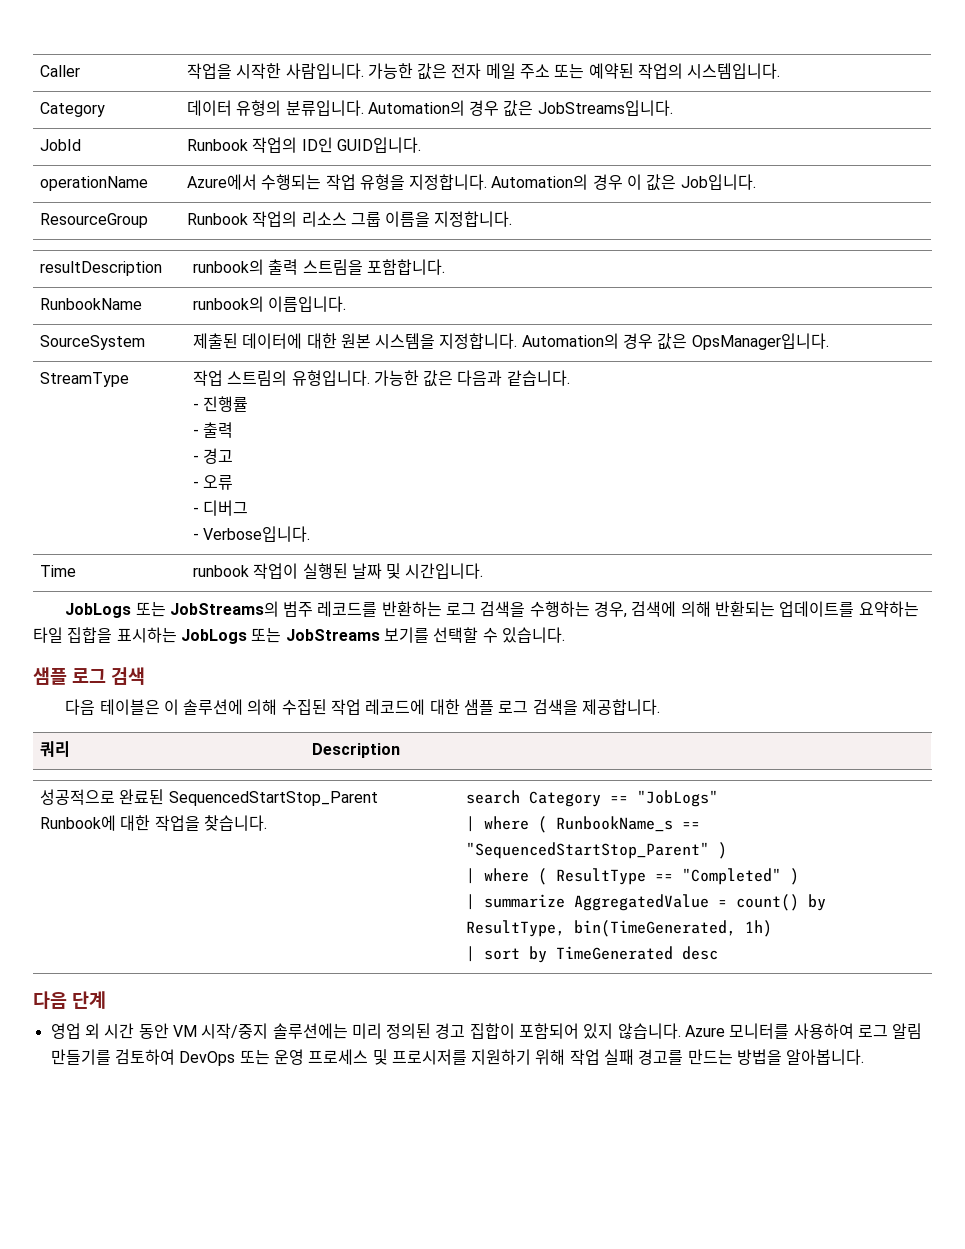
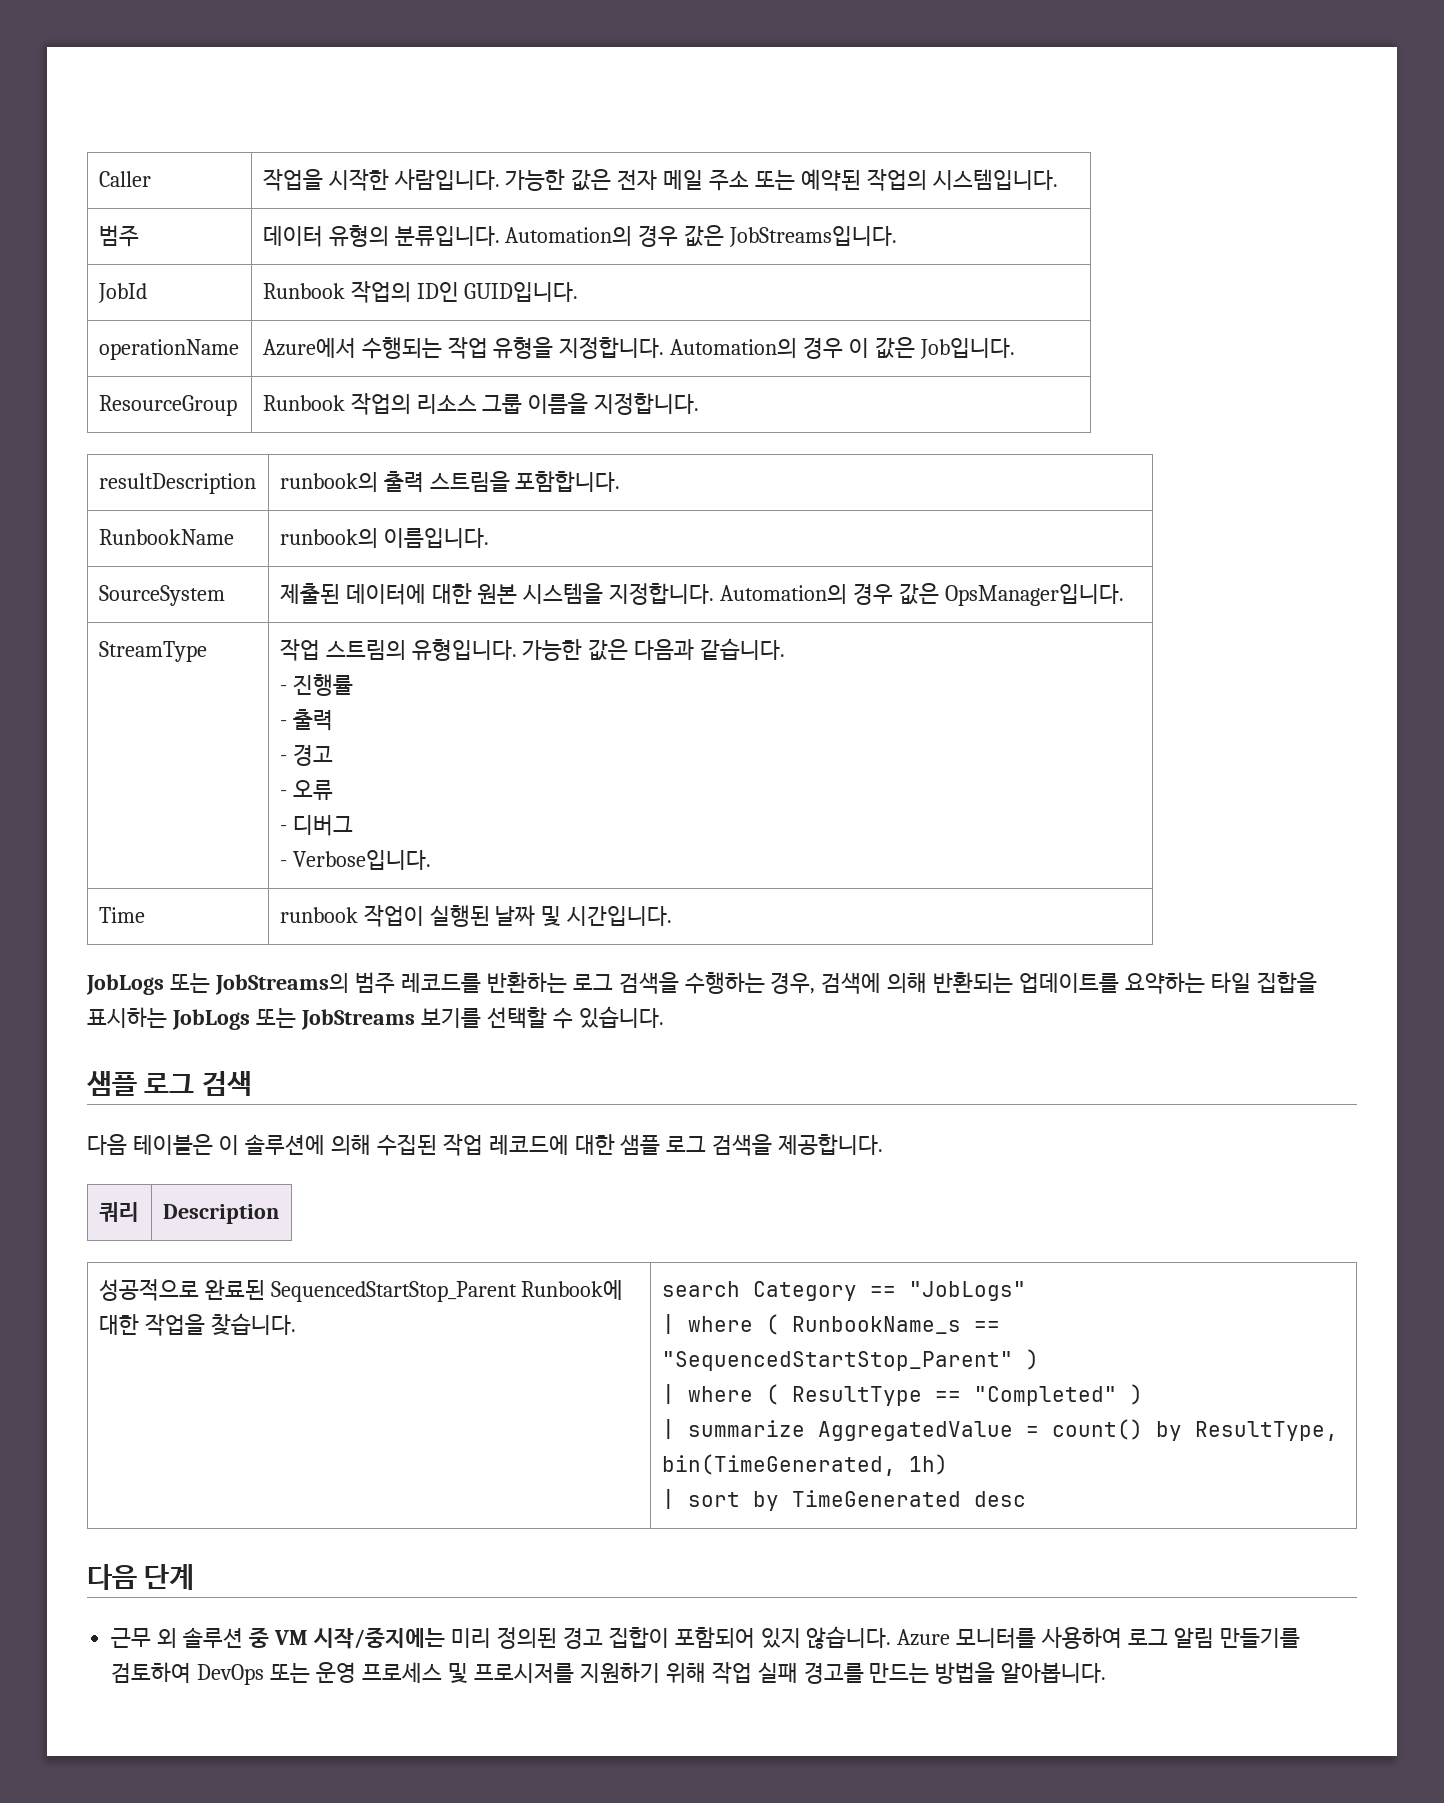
- Category | 데이터 유형의 분류입니다. Automation의 경우 값은 JobStreams입니다.
+ 범주 | 데이터 유형의 분류입니다. Automation의 경우 값은 JobStreams입니다.
- 영업 외 시간 동안 VM 시작/중지 솔루션에는 미리 정의된 경고 집합이 포함되어 있지 않습니다.
+ 근무 외 솔루션 중 VM 시작/중지에는 미리 정의된 경고 집합이 포함되어 있지 않습니다.

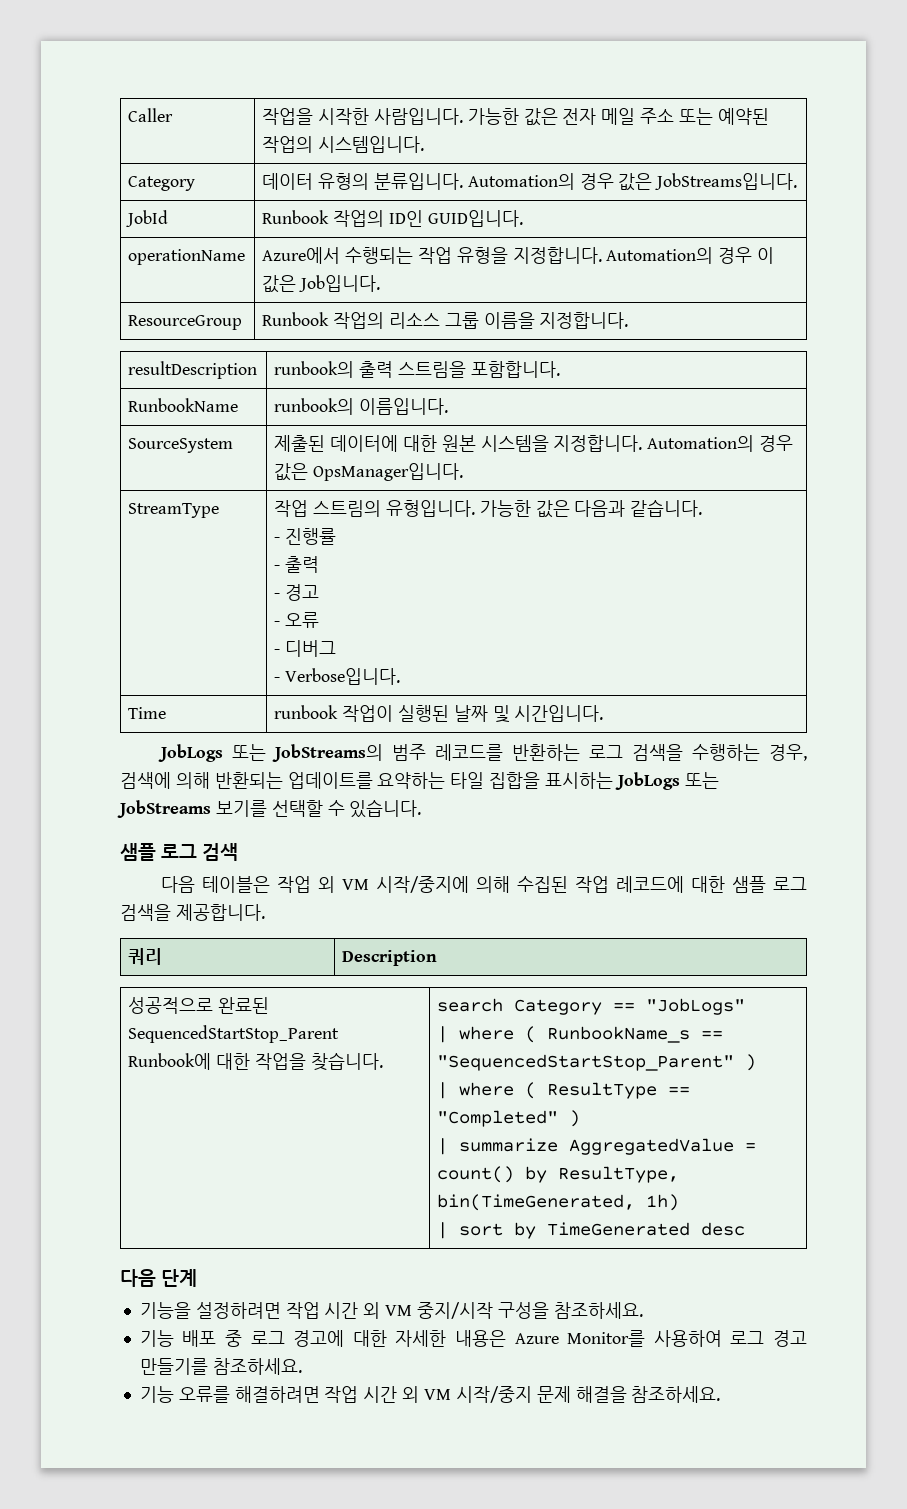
- 범주 | 데이터 유형의 분류입니다. Automation의 경우 값은 JobStreams입니다.
+ Category | 데이터 유형의 분류입니다. Automation의 경우 값은 JobStreams입니다.
- 다음 테이블은 이 솔루션에 의해 수집된 작업 레코드에 대한 샘플 로그 검색을 제공합니다.
+ 다음 테이블은 작업 외 VM 시작/중지에 의해 수집된 작업 레코드에 대한 샘플 로그 검색을 제공합니다.
- 근무 외 솔루션 중 VM 시작/중지에는 미리 정의된 경고 집합이 포함되어 있지 않습니다. Azure 모니터를 사용하여 로그 알림 만들기를 검토하여 DevOps 또는 운영 프로세스 및 프로시저를 지원하기 위해 작업 실패 경고를 만드는 방법을 알아봅니다.
+ 기능을 설정하려면 작업 시간 외 VM 중지/시작 구성을 참조하세요.
+ 기능 배포 중 로그 경고에 대한 자세한 내용은 Azure Monitor를 사용하여 로그 경고 만들기를 참조하세요.
+ 기능 오류를 해결하려면 작업 시간 외 VM 시작/중지 문제 해결을 참조하세요.

